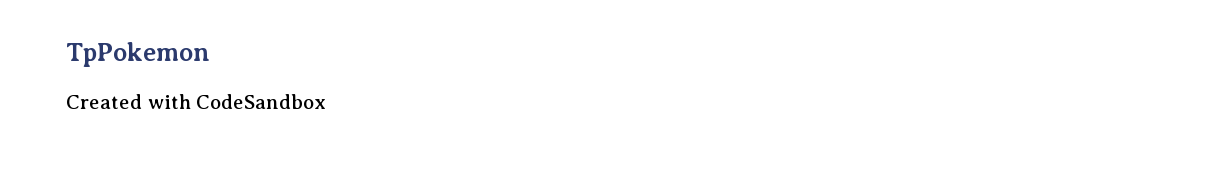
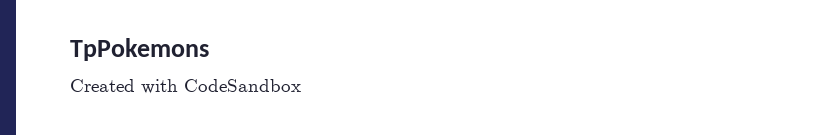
- TpPokemon
+ TpPokemons

